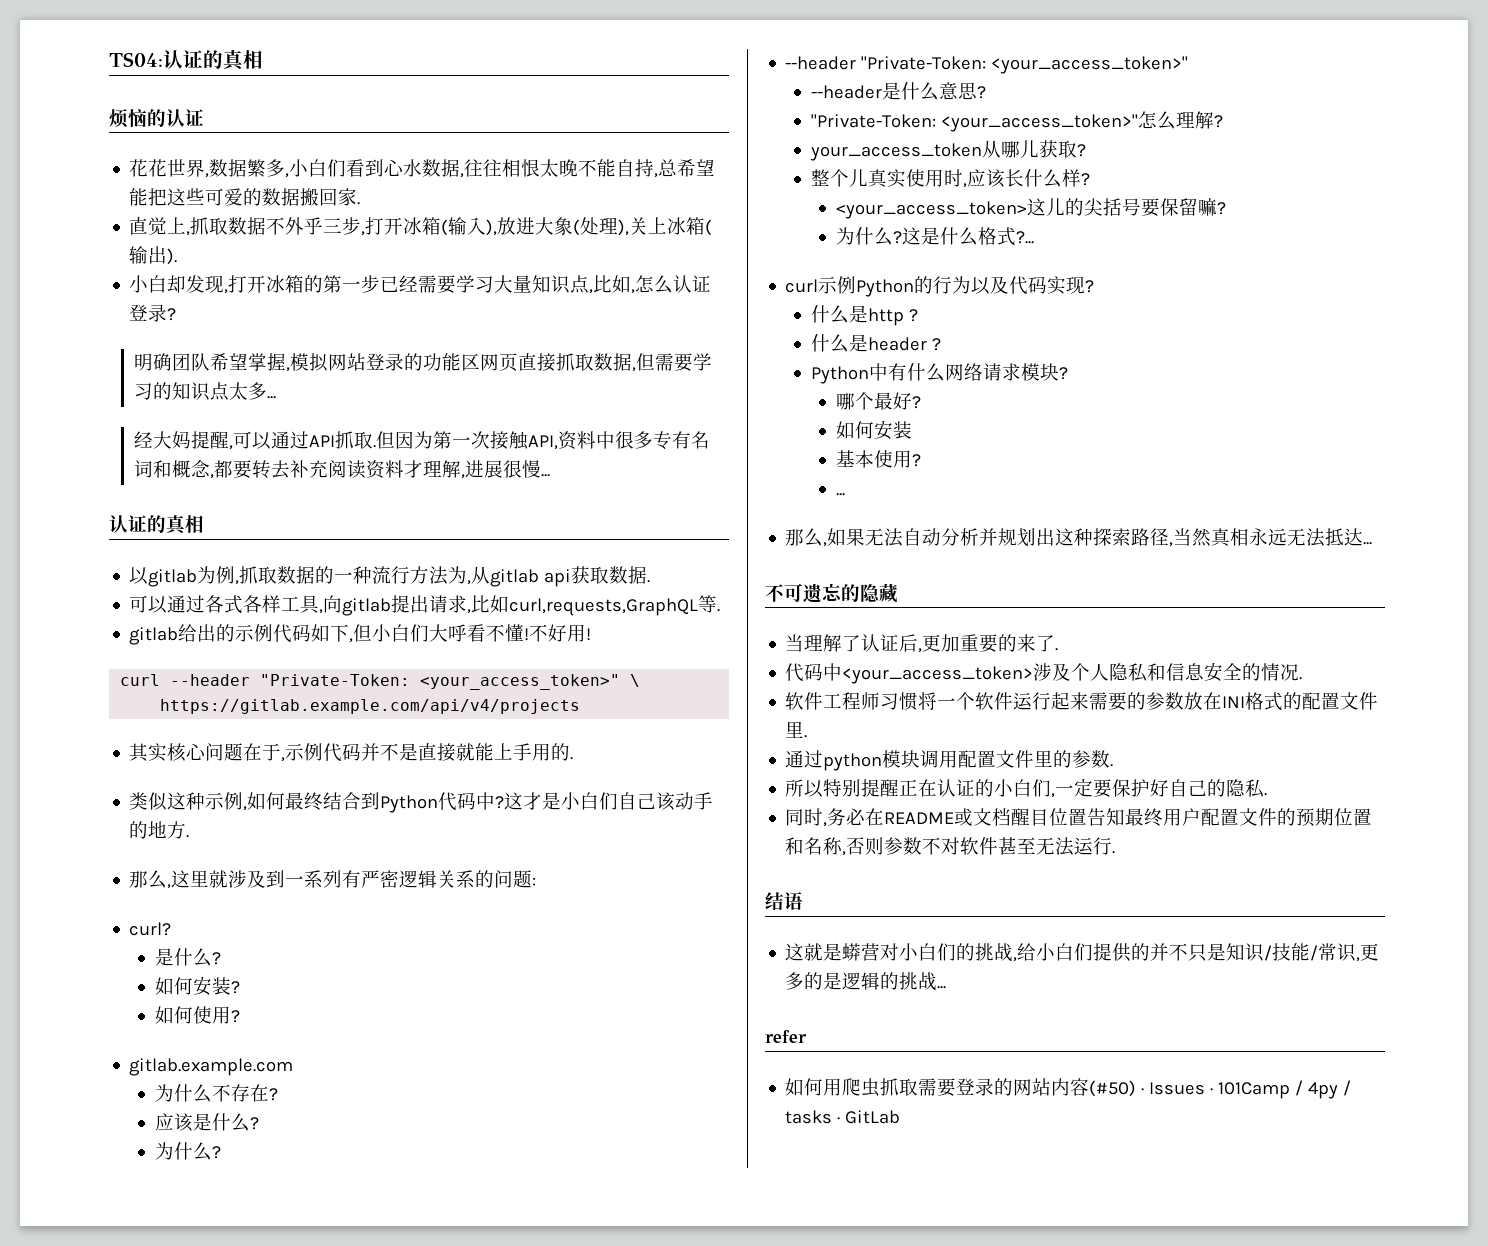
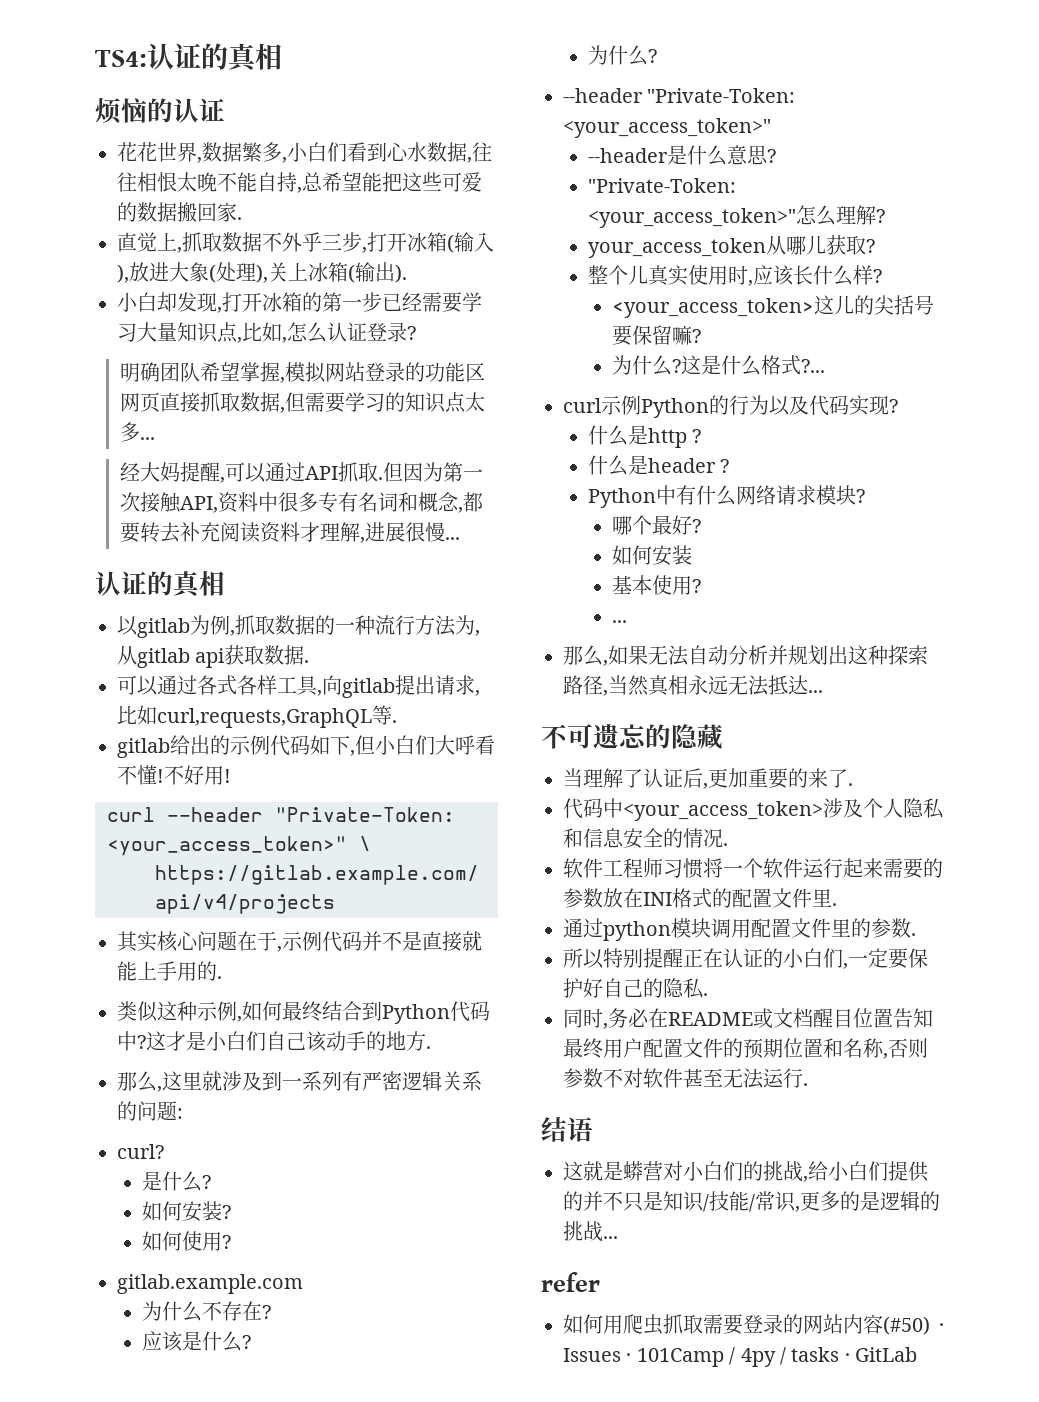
- TS04:认证的真相
+ TS4:认证的真相

